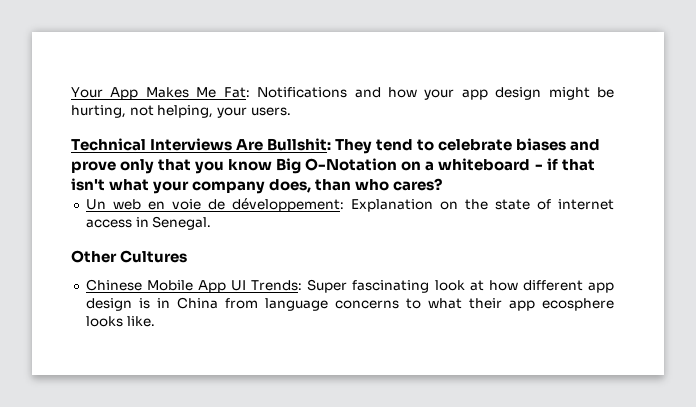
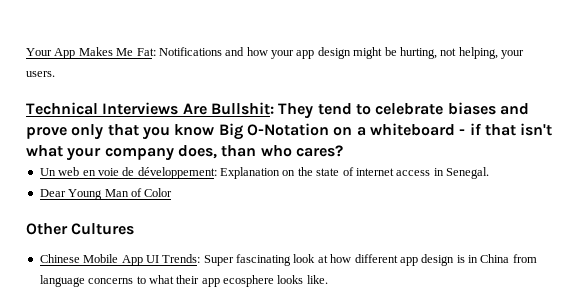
+ Dear Young Man of Color

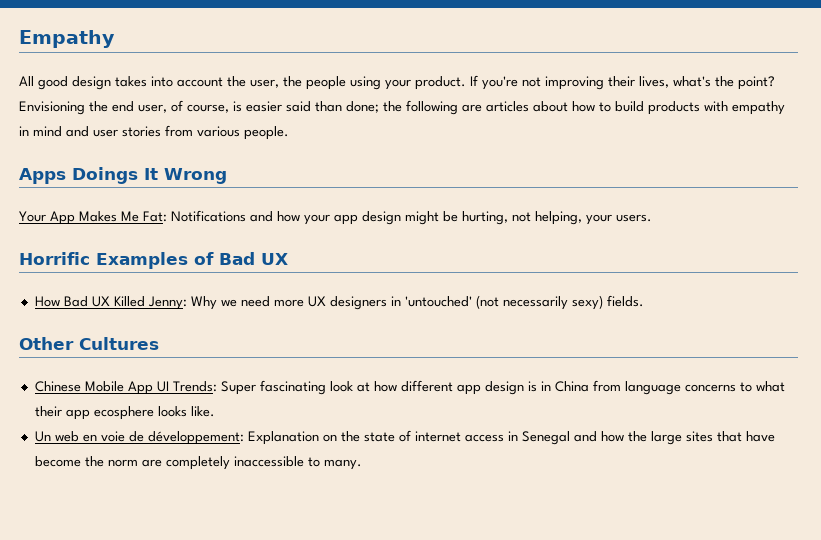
+ Empathy
+ All good design takes into account the user, the people using your product. If you're not improving their lives, what's the point? Envisioning the end user, of course, is easier said than done; the following are articles about how to build products with empathy in mind and user stories from various people.
+ Apps Doings It Wrong
- Technical Interviews Are Bullshit: They tend to celebrate biases and prove only that you know Big O-Notation on a whiteboard - if that isn't what your company does, than who cares?
- Un web en voie de développement: Explanation on the state of internet access in Senegal.
- Dear Young Man of Color
+ Horrific Examples of Bad UX
+ How Bad UX Killed Jenny: Why we need more UX designers in 'untouched' (not necessarily sexy) fields.
+ Un web en voie de développement: Explanation on the state of internet access in Senegal and how the large sites that have become the norm are completely inaccessible to many.

